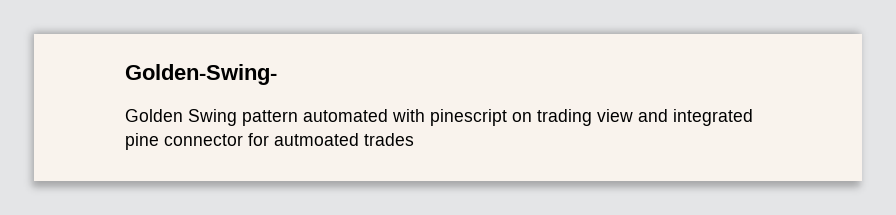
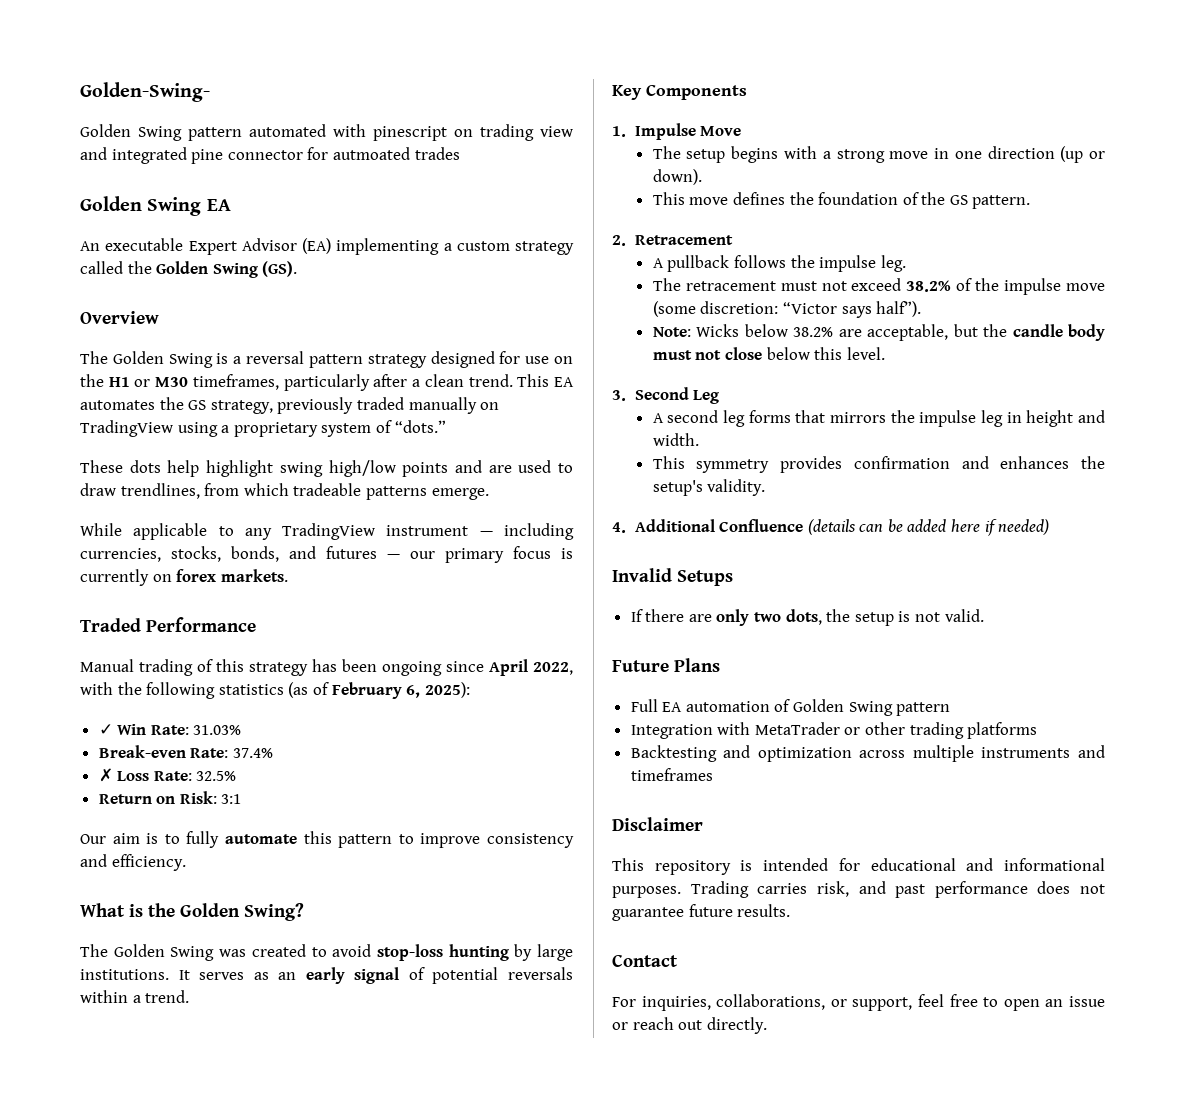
+ Golden Swing EA
+ An executable Expert Advisor (EA) implementing a custom strategy called the Golden Swing (GS).
+ Overview
+ The Golden Swing is a reversal pattern strategy designed for use on the H1 or M30 timeframes, particularly after a clean trend. This EA automates the GS strategy, previously traded manually on TradingView using a proprietary system of “dots.”
+ These dots help highlight swing high/low points and are used to draw trendlines, from which tradeable patterns emerge.
+ While applicable to any TradingView instrument — including currencies, stocks, bonds, and futures — our primary focus is currently on forex markets.
+ Traded Performance
+ Manual trading of this strategy has been ongoing since April 2022, with the following statistics (as of February 6, 2025):
+ ✓ Win Rate: 31.03%
+ Break-even Rate: 37.4%
+ ✗ Loss Rate: 32.5%
+ Return on Risk: 3:1
+ Our aim is to fully automate this pattern to improve consistency and efficiency.
+ What is the Golden Swing?
+ The Golden Swing was created to avoid stop-loss hunting by large institutions. It serves as an early signal of potential reversals within a trend.
+ Key Components
+ 1. Impulse Move
+ The setup begins with a strong move in one direction (up or down).
+ This move defines the foundation of the GS pattern.
+ 2. Retracement
+ A pullback follows the impulse leg.
+ The retracement must not exceed 38.2% of the impulse move (some discretion: “Victor says half”).
+ Note: Wicks below 38.2% are acceptable, but the candle body must not close below this level.
+ 3. Second Leg
+ A second leg forms that mirrors the impulse leg in height and width.
+ This symmetry provides confirmation and enhances the setup's validity.
+ 4. Additional Confluence (details can be added here if needed)
+ Invalid Setups
+ If there are only two dots, the setup is not valid.
+ Future Plans
+ Full EA automation of Golden Swing pattern
+ Integration with MetaTrader or other trading platforms
+ Backtesting and optimization across multiple instruments and timeframes
+ Disclaimer
+ This repository is intended for educational and informational purposes. Trading carries risk, and past performance does not guarantee future results.
+ Contact
+ For inquiries, collaborations, or support, feel free to open an issue or reach out directly.

